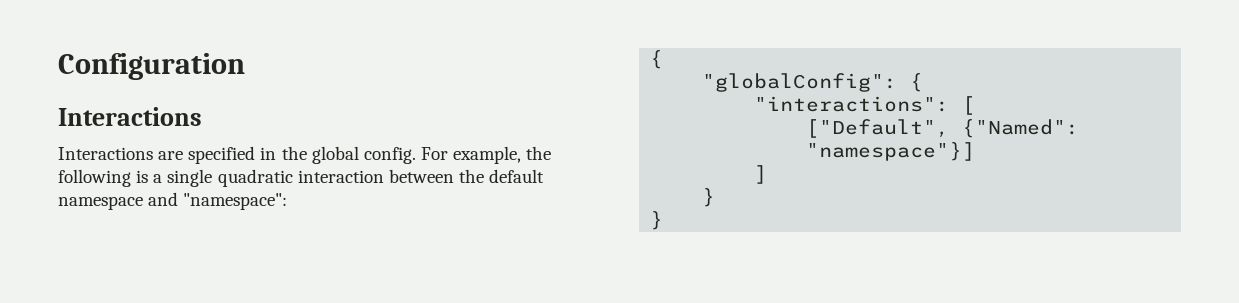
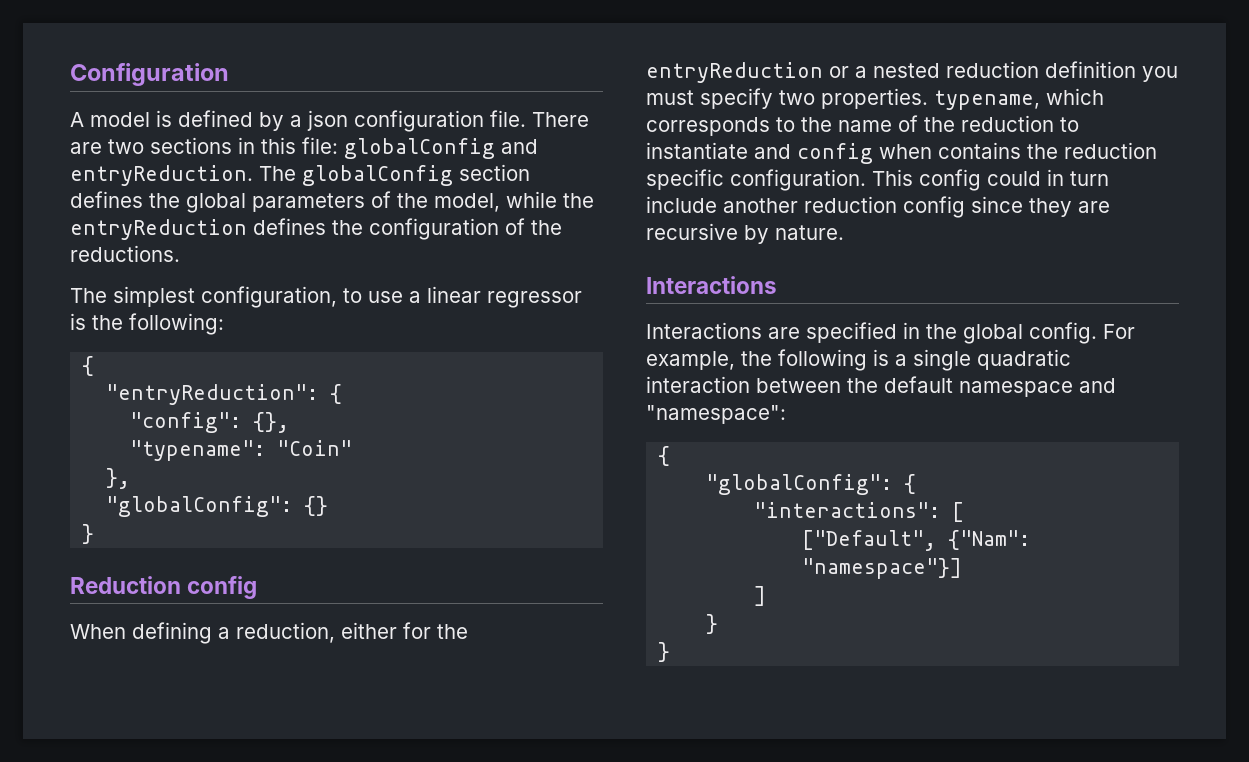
+ A model is defined by a json configuration file. There are two sections in this file: globalConfig and entryReduction. The globalConfig section defines the global parameters of the model, while the entryReduction defines the configuration of the reductions.
+ The simplest configuration, to use a linear regressor is the following:
+ {
+ "entryReduction": {
+ "config": {},
+ "typename": "Coin"
+ },
+ "globalConfig": {}
+ }
+ Reduction config
+ When defining a reduction, either for the entryReduction or a nested reduction definition you must specify two properties. typename, which corresponds to the name of the reduction to instantiate and config when contains the reduction specific configuration. This config could in turn include another reduction config since they are recursive by nature.
- ["Default", {"Named": "namespace"}]
+ ["Default", {"Nam": "namespace"}]

